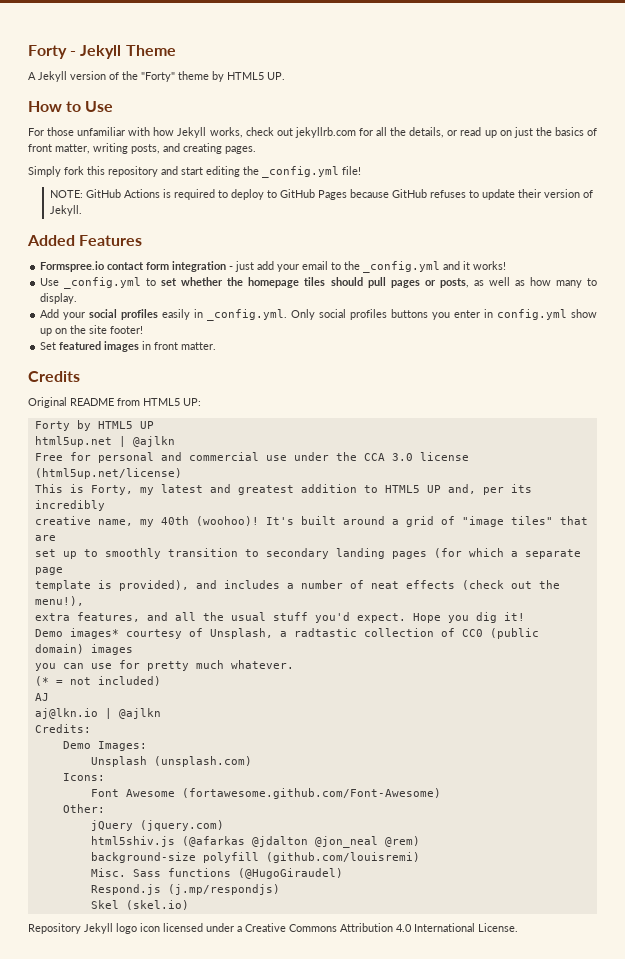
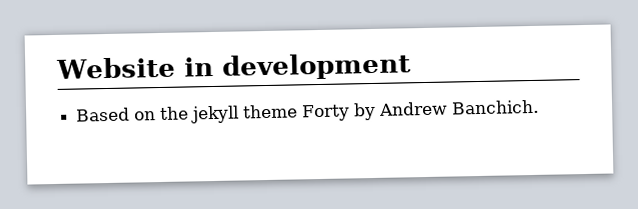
- Forty - Jekyll Theme
- A Jekyll version of the "Forty" theme by HTML5 UP.
- How to Use
- For those unfamiliar with how Jekyll works, check out jekyllrb.com for all the details, or read up on just the basics of front matter, writing posts, and creating pages.
- Simply fork this repository and start editing the _config.yml file!
- NOTE: GitHub Actions is required to deploy to GitHub Pages because GitHub refuses to update their version of Jekyll.
- Added Features
- Formspree.io contact form integration - just add your email to the _config.yml and it works!
- Use _config.yml to set whether the homepage tiles should pull pages or posts, as well as how many to display.
- Add your social profiles easily in _config.yml. Only social profiles buttons you enter in config.yml show up on the site footer!
- Set featured images in front matter.
- Credits
- Original README from HTML5 UP:
- Forty by HTML5 UP
- html5up.net | @ajlkn
- Free for personal and commercial use under the CCA 3.0 license (html5up.net/license)
- This is Forty, my latest and greatest addition to HTML5 UP and, per its incredibly
- creative name, my 40th (woohoo)! It's built around a grid of "image tiles" that are
- set up to smoothly transition to secondary landing pages (for which a separate page
- template is provided), and includes a number of neat effects (check out the menu!),
- extra features, and all the usual stuff you'd expect. Hope you dig it!
- Demo images* courtesy of Unsplash, a radtastic collection of CC0 (public domain) images
- you can use for pretty much whatever.
- (* = not included)
- AJ
- aj@lkn.io | @ajlkn
- Credits:
- Demo Images:
- Unsplash (unsplash.com)
- Icons:
- Font Awesome (fortawesome.github.com/Font-Awesome)
- Other:
- jQuery (jquery.com)
- html5shiv.js (@afarkas @jdalton @jon_neal @rem)
- background-size polyfill (github.com/louisremi)
- Misc. Sass functions (@HugoGiraudel)
- Respond.js (j.mp/respondjs)
- Skel (skel.io)
- Repository Jekyll logo icon licensed under a Creative Commons Attribution 4.0 International License.
+ Website in development
+ Based on the jekyll theme Forty by Andrew Banchich.

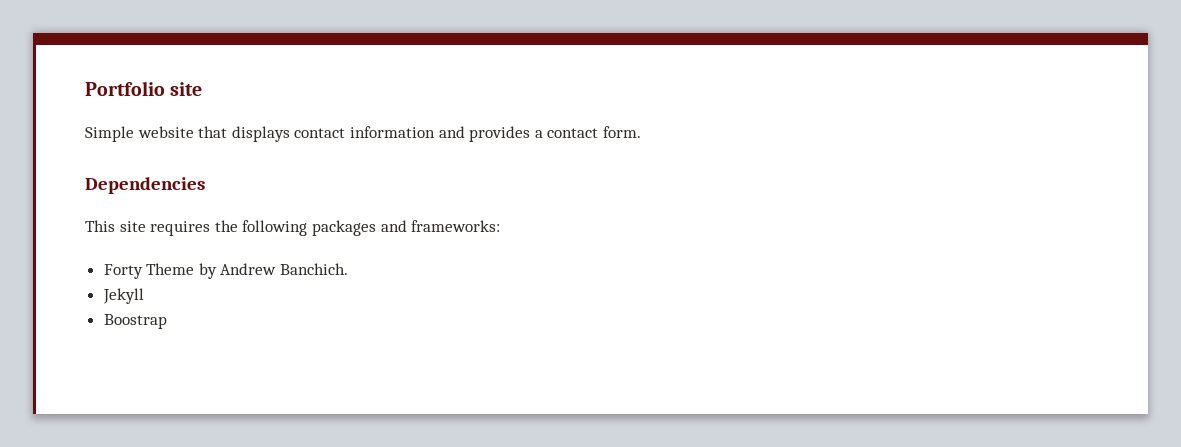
- Website in development
- Based on the jekyll theme Forty by Andrew Banchich.
+ Portfolio site
+ Simple website that displays contact information and provides a contact form.
+ Dependencies
+ This site requires the following packages and frameworks:
+ Forty Theme by Andrew Banchich.
+ Jekyll
+ Boostrap

